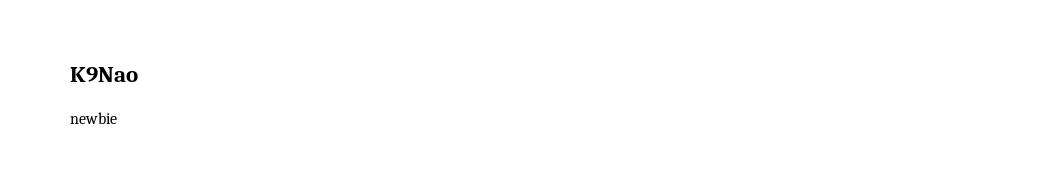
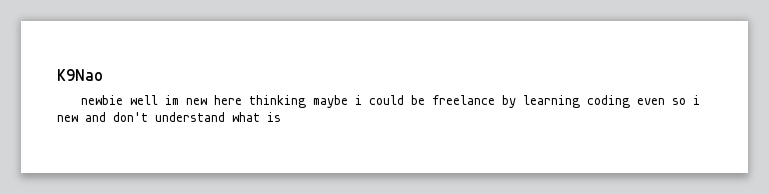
- newbie
+ newbie well im new here thinking maybe i could be freelance by learning coding even so i new and don't understand what is

